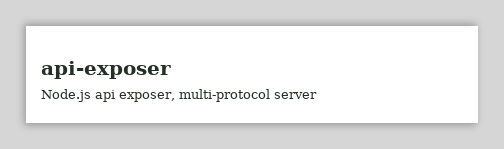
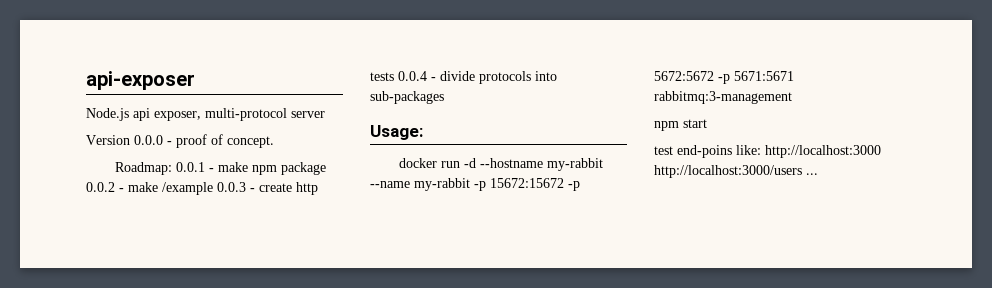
+ Version 0.0.0 - proof of concept.
+ Roadmap: 0.0.1 - make npm package 0.0.2 - make /example 0.0.3 - create http tests 0.0.4 - divide protocols into sub-packages
+ Usage:
+ docker run -d --hostname my-rabbit --name my-rabbit -p 15672:15672 -p 5672:5672 -p 5671:5671 rabbitmq:3-management
+ npm start
+ test end-poins like: http://localhost:3000 http://localhost:3000/users ...

